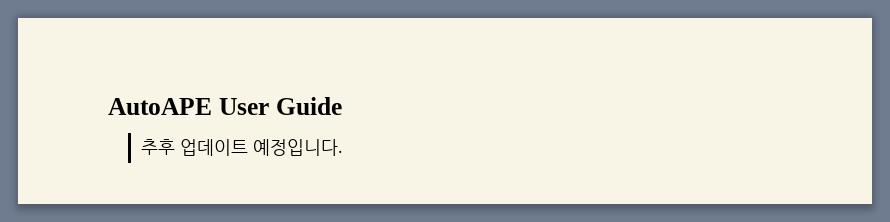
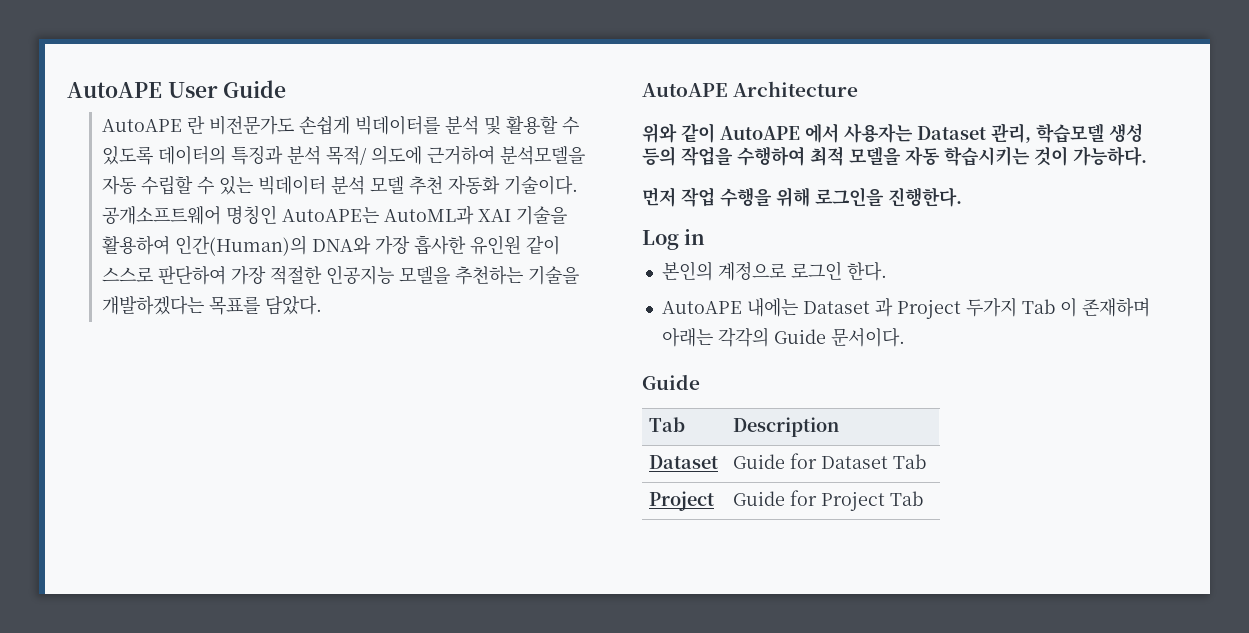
- 추후 업데이트 예정입니다.
+ AutoAPE 란 비전문가도 손쉽게 빅데이터를 분석 및 활용할 수 있도록 데이터의 특징과 분석 목적/ 의도에 근거하여 분석모델을 자동 수립할 수 있는 빅데이터 분석 모델 추천 자동화 기술이다. 공개소프트웨어 명칭인 AutoAPE는 AutoML과 XAI 기술을 활용하여 인간(Human)의 DNA와 가장 흡사한 유인원 같이 스스로 판단하여 가장 적절한 인공지능 모델을 추천하는 기술을 개발하겠다는 목표를 담았다.
+ AutoAPE Architecture
+ 위와 같이 AutoAPE 에서 사용자는 Dataset 관리, 학습모델 생성 등의 작업을 수행하여 최적 모델을 자동 학습시키는 것이 가능하다.
+ 먼저 작업 수행을 위해 로그인을 진행한다.
+ Log in
+ 본인의 계정으로 로그인 한다.
+ AutoAPE 내에는 Dataset 과 Project 두가지 Tab 이 존재하며 아래는 각각의 Guide 문서이다.
+ Guide
+ Tab | Description
+ Dataset | Guide for Dataset Tab
+ Project | Guide for Project Tab

